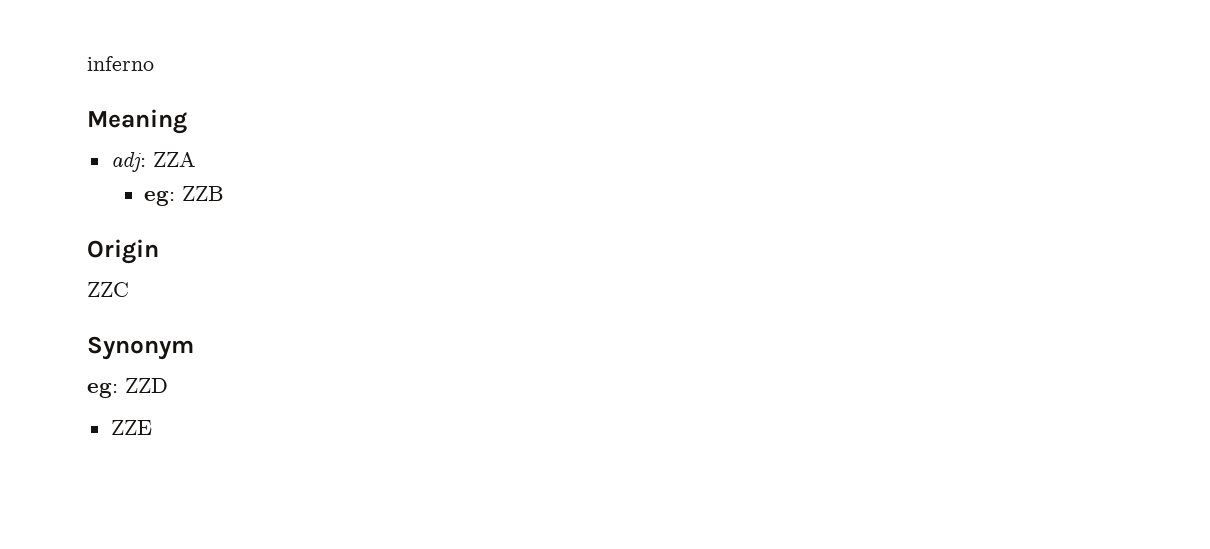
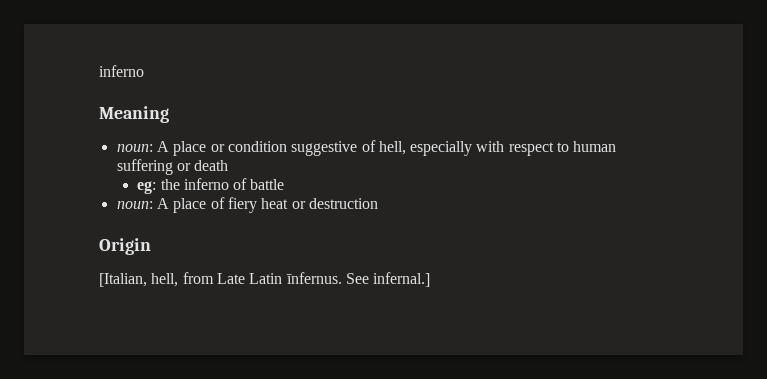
- adj: ZZA
- eg: ZZB
+ noun: A place or condition suggestive of hell, especially with respect to human suffering or death
+ eg: the inferno of battle
+ noun: A place of fiery heat or destruction
  Origin
- ZZC
- Synonym
- eg: ZZD
- ZZE
+ [Italian, hell, from Late Latin īnfernus. See infernal.]

